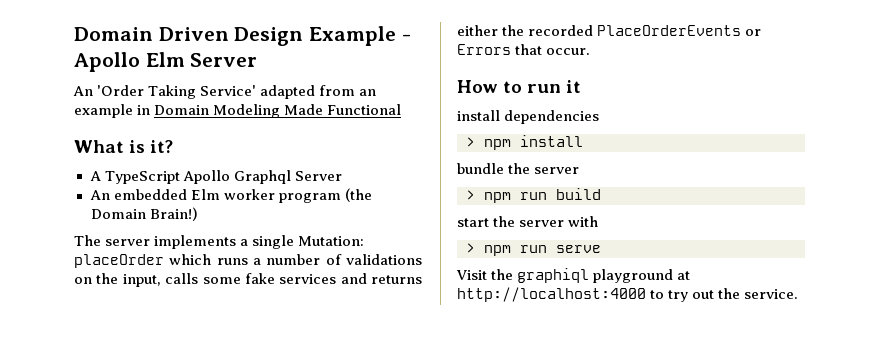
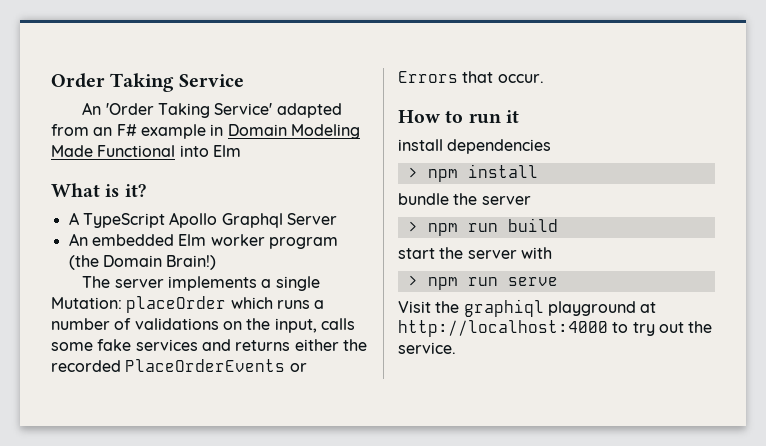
- Domain Driven Design Example - Apollo Elm Server
+ Order Taking Service
- An 'Order Taking Service' adapted from an example in Domain Modeling Made Functional
+ An 'Order Taking Service' adapted from an F# example in Domain Modeling Made Functional into Elm

